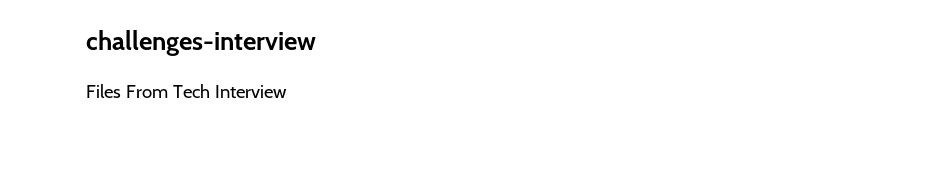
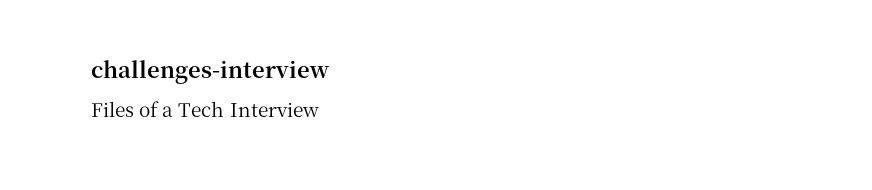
- Files From Tech Interview
+ Files of a Tech Interview

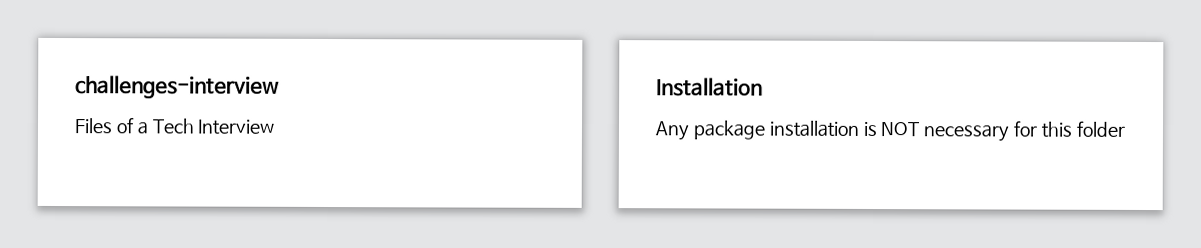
+ Installation
+ Any package installation is NOT necessary for this folder

